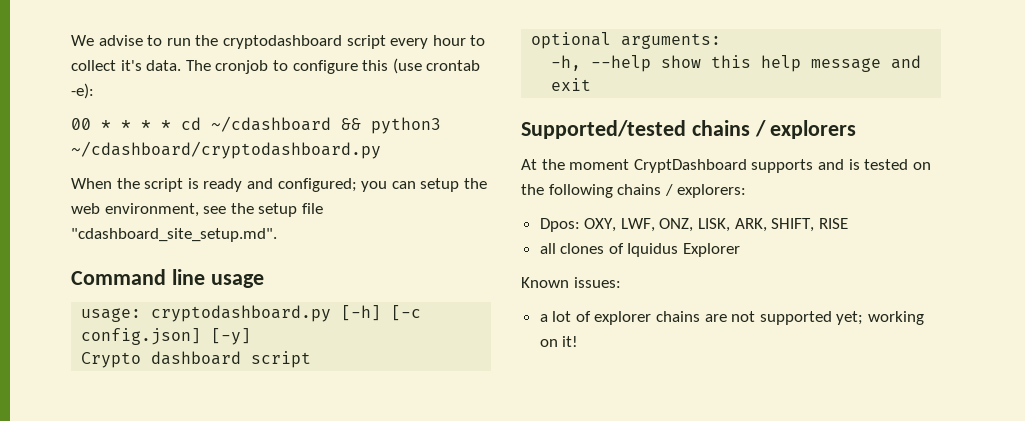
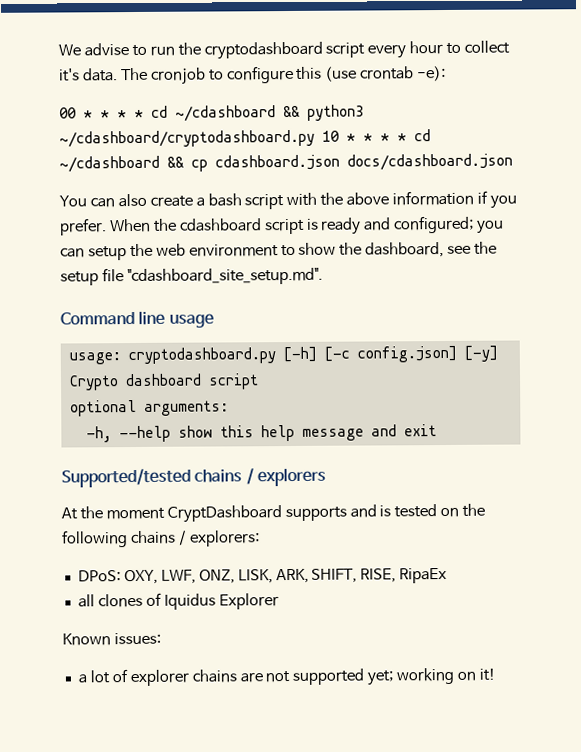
- 00 * * * * cd ~/cdashboard && python3 ~/cdashboard/cryptodashboard.py
- When the script is ready and configured; you can setup the web environment, see the setup file "cdashboard_site_setup.md".
+ 00 * * * * cd ~/cdashboard && python3 ~/cdashboard/cryptodashboard.py 10 * * * * cd ~/cdashboard && cp cdashboard.json docs/cdashboard.json
+ You can also create a bash script with the above information if you prefer. When the cdashboard script is ready and configured; you can setup the web environment to show the dashboard, see the setup file "cdashboard_site_setup.md".
- Dpos: OXY, LWF, ONZ, LISK, ARK, SHIFT, RISE
+ DPoS: OXY, LWF, ONZ, LISK, ARK, SHIFT, RISE, RipaEx

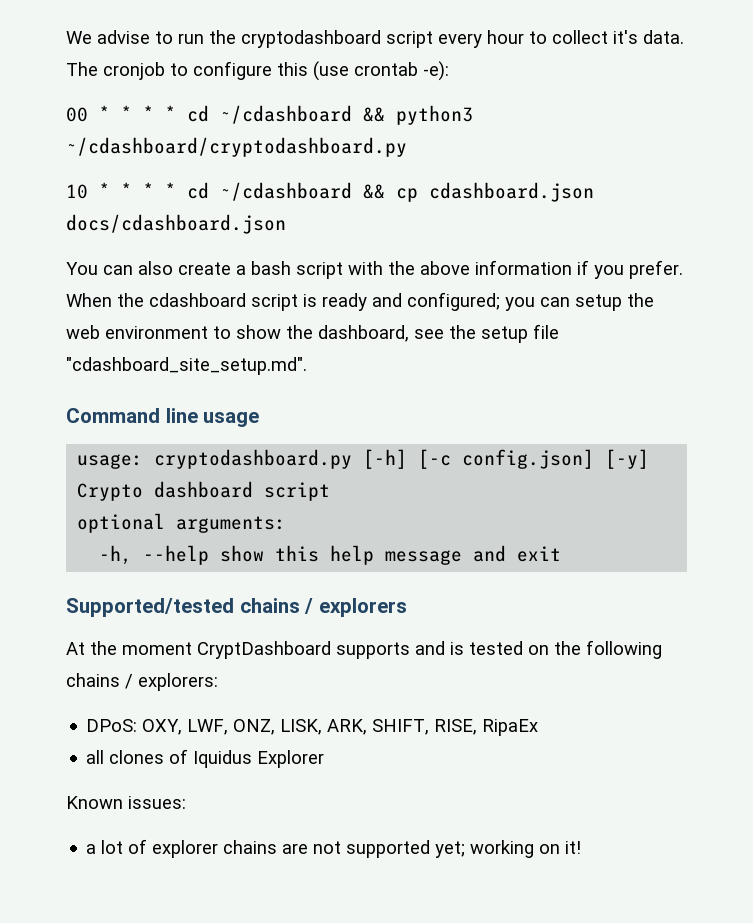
- 00 * * * * cd ~/cdashboard && python3 ~/cdashboard/cryptodashboard.py 10 * * * * cd ~/cdashboard && cp cdashboard.json docs/cdashboard.json
+ 00 * * * * cd ~/cdashboard && python3 ~/cdashboard/cryptodashboard.py
+ 10 * * * * cd ~/cdashboard && cp cdashboard.json docs/cdashboard.json

